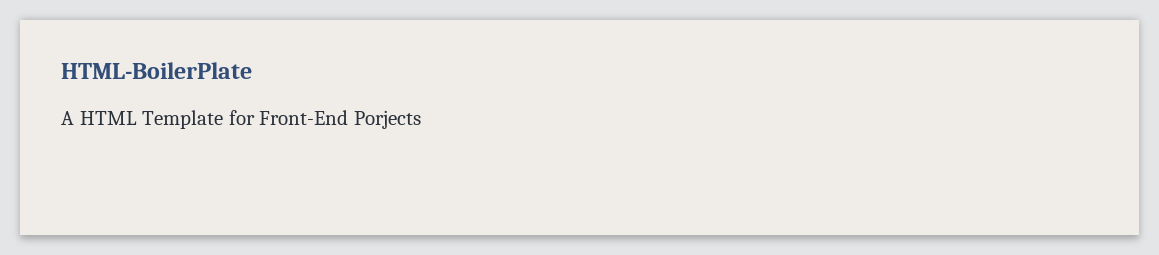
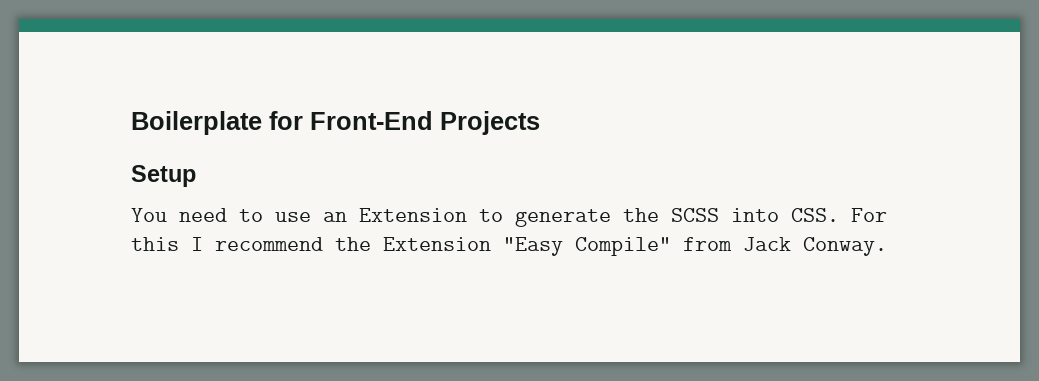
- HTML-BoilerPlate
- A HTML Template for Front-End Porjects
+ Boilerplate for Front-End Projects
+ Setup
+ You need to use an Extension to generate the SCSS into CSS. For this I recommend the Extension "Easy Compile" from Jack Conway.

